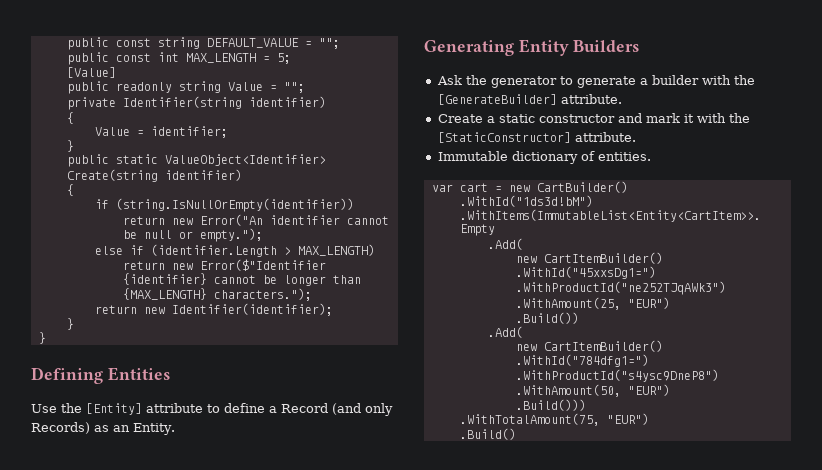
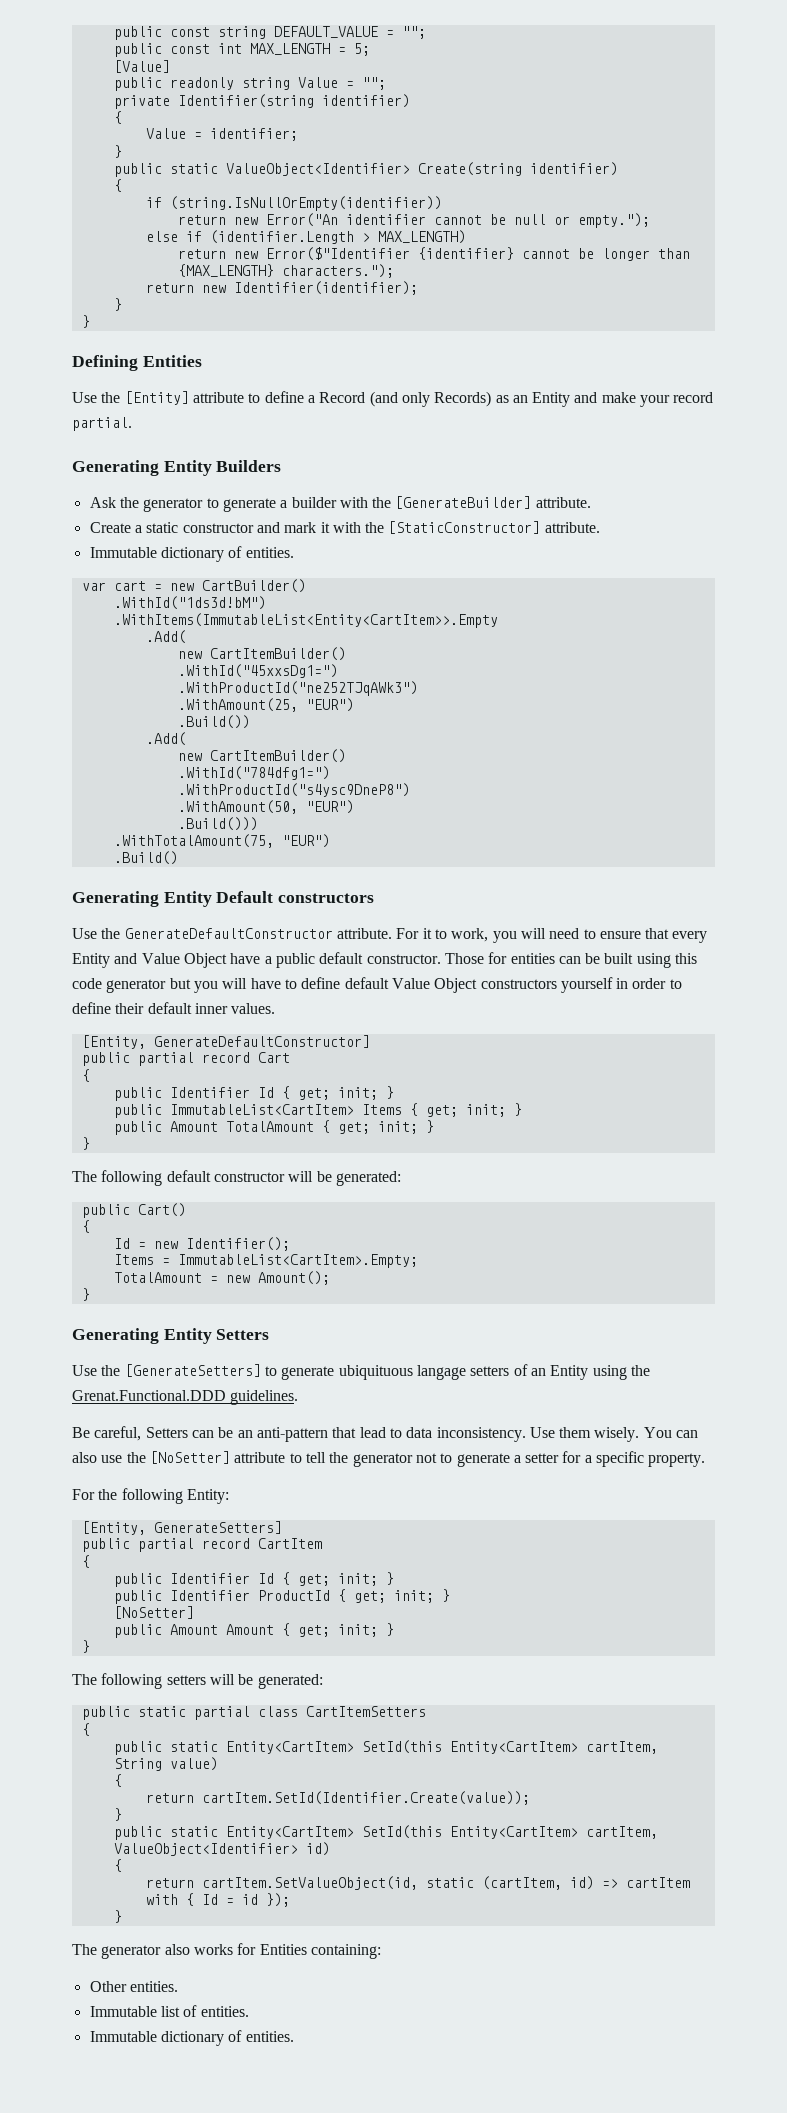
- Use the [Entity] attribute to define a Record (and only Records) as an Entity.
+ Use the [Entity] attribute to define a Record (and only Records) as an Entity and make your record partial.
+ Generating Entity Default constructors
+ Use the GenerateDefaultConstructor attribute. For it to work, you will need to ensure that every Entity and Value Object have a public default constructor. Those for entities can be built using this code generator but you will have to define default Value Object constructors yourself in order to define their default inner values.
+ [Entity, GenerateDefaultConstructor]
+ public partial record Cart
+ {
+ public Identifier Id { get; init; }
+ public ImmutableList<CartItem> Items { get; init; }
+ public Amount TotalAmount { get; init; }
+ }
+ The following default constructor will be generated:
+ public Cart()
+ {
+ Id = new Identifier();
+ Items = ImmutableList<CartItem>.Empty;
+ TotalAmount = new Amount();
+ }
+ Generating Entity Setters
+ Use the [GenerateSetters] to generate ubiquituous langage setters of an Entity using the Grenat.Functional.DDD guidelines.
+ Be careful, Setters can be an anti-pattern that lead to data inconsistency. Use them wisely. You can also use the [NoSetter] attribute to tell the generator not to generate a setter for a specific property.
+ For the following Entity:
+ [Entity, GenerateSetters]
+ public partial record CartItem
+ {
+ public Identifier Id { get; init; }
+ public Identifier ProductId { get; init; }
+ [NoSetter]
+ public Amount Amount { get; init; }
+ }
+ The following setters will be generated:
+ public static partial class CartItemSetters
+ {
+ public static Entity<CartItem> SetId(this Entity<CartItem> cartItem, String value)
+ {
+ return cartItem.SetId(Identifier.Create(value));
+ }
+ public static Entity<CartItem> SetId(this Entity<CartItem> cartItem, ValueObject<Identifier> id)
+ {
+ return cartItem.SetValueObject(id, static (cartItem, id) => cartItem with { Id = id });
+ }
+ The generator also works for Entities containing:
+ Other entities.
+ Immutable list of entities.
+ Immutable dictionary of entities.

